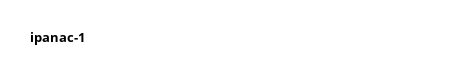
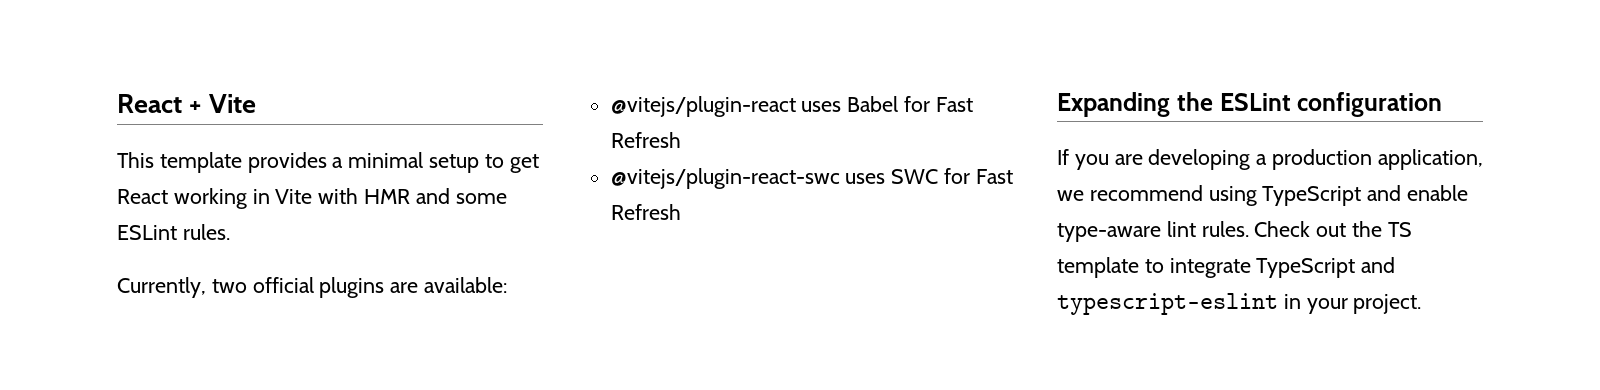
- ipanac-1
+ React + Vite
+ This template provides a minimal setup to get React working in Vite with HMR and some ESLint rules.
+ Currently, two official plugins are available:
+ @vitejs/plugin-react uses Babel for Fast Refresh
+ @vitejs/plugin-react-swc uses SWC for Fast Refresh
+ Expanding the ESLint configuration
+ If you are developing a production application, we recommend using TypeScript and enable type-aware lint rules. Check out the TS template to integrate TypeScript and typescript-eslint in your project.

